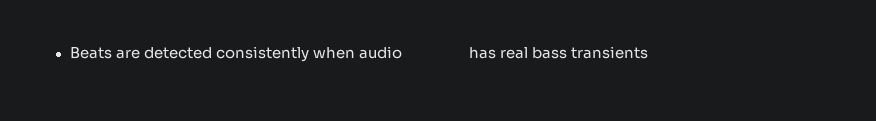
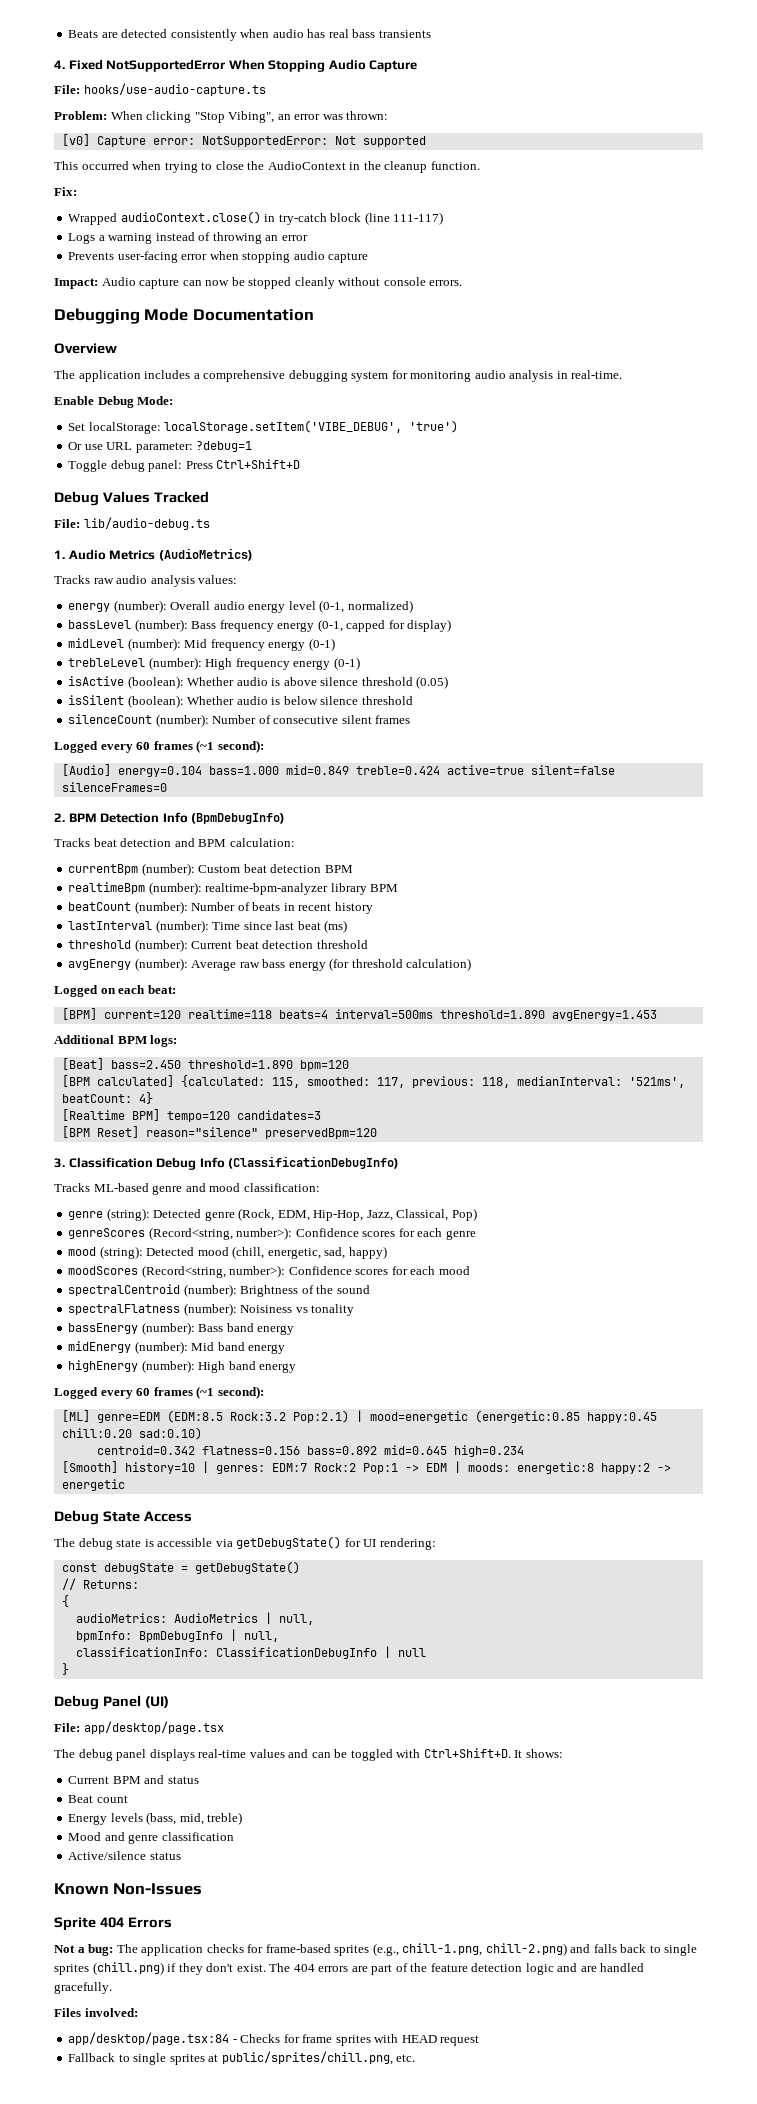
+ 4. Fixed NotSupportedError When Stopping Audio Capture
+ File: hooks/use-audio-capture.ts
+ Problem: When clicking "Stop Vibing", an error was thrown:
+ [v0] Capture error: NotSupportedError: Not supported
+ This occurred when trying to close the AudioContext in the cleanup function.
+ Fix:
+ Wrapped audioContext.close() in try-catch block (line 111-117)
+ Logs a warning instead of throwing an error
+ Prevents user-facing error when stopping audio capture
+ Impact: Audio capture can now be stopped cleanly without console errors.
+ Debugging Mode Documentation
+ Overview
+ The application includes a comprehensive debugging system for monitoring audio analysis in real-time.
+ Enable Debug Mode:
+ Set localStorage: localStorage.setItem('VIBE_DEBUG', 'true')
+ Or use URL parameter: ?debug=1
+ Toggle debug panel: Press Ctrl+Shift+D
+ Debug Values Tracked
+ File: lib/audio-debug.ts
+ 1. Audio Metrics (AudioMetrics)
+ Tracks raw audio analysis values:
+ energy (number): Overall audio energy level (0-1, normalized)
+ bassLevel (number): Bass frequency energy (0-1, capped for display)
+ midLevel (number): Mid frequency energy (0-1)
+ trebleLevel (number): High frequency energy (0-1)
+ isActive (boolean): Whether audio is above silence threshold (0.05)
+ isSilent (boolean): Whether audio is below silence threshold
+ silenceCount (number): Number of consecutive silent frames
+ Logged every 60 frames (~1 second):
+ [Audio] energy=0.104 bass=1.000 mid=0.849 treble=0.424 active=true silent=false silenceFrames=0
+ 2. BPM Detection Info (BpmDebugInfo)
+ Tracks beat detection and BPM calculation:
+ currentBpm (number): Custom beat detection BPM
+ realtimeBpm (number): realtime-bpm-analyzer library BPM
+ beatCount (number): Number of beats in recent history
+ lastInterval (number): Time since last beat (ms)
+ threshold (number): Current beat detection threshold
+ avgEnergy (number): Average raw bass energy (for threshold calculation)
+ Logged on each beat:
+ [BPM] current=120 realtime=118 beats=4 interval=500ms threshold=1.890 avgEnergy=1.453
+ Additional BPM logs:
+ [Beat] bass=2.450 threshold=1.890 bpm=120
+ [BPM calculated] {calculated: 115, smoothed: 117, previous: 118, medianInterval: '521ms', beatCount: 4}
+ [Realtime BPM] tempo=120 candidates=3
+ [BPM Reset] reason="silence" preservedBpm=120
+ 3. Classification Debug Info (ClassificationDebugInfo)
+ Tracks ML-based genre and mood classification:
+ genre (string): Detected genre (Rock, EDM, Hip-Hop, Jazz, Classical, Pop)
+ genreScores (Record<string, number>): Confidence scores for each genre
+ mood (string): Detected mood (chill, energetic, sad, happy)
+ moodScores (Record<string, number>): Confidence scores for each mood
+ spectralCentroid (number): Brightness of the sound
+ spectralFlatness (number): Noisiness vs tonality
+ bassEnergy (number): Bass band energy
+ midEnergy (number): Mid band energy
+ highEnergy (number): High band energy
+ Logged every 60 frames (~1 second):
+ [ML] genre=EDM (EDM:8.5 Rock:3.2 Pop:2.1) | mood=energetic (energetic:0.85 happy:0.45 chill:0.20 sad:0.10)
+ centroid=0.342 flatness=0.156 bass=0.892 mid=0.645 high=0.234
+ [Smooth] history=10 | genres: EDM:7 Rock:2 Pop:1 -> EDM | moods: energetic:8 happy:2 -> energetic
+ Debug State Access
+ The debug state is accessible via getDebugState() for UI rendering:
+ const debugState = getDebugState()
+ // Returns:
+ {
+ audioMetrics: AudioMetrics | null,
+ bpmInfo: BpmDebugInfo | null,
+ classificationInfo: ClassificationDebugInfo | null
+ }
+ Debug Panel (UI)
+ File: app/desktop/page.tsx
+ The debug panel displays real-time values and can be toggled with Ctrl+Shift+D. It shows:
+ Current BPM and status
+ Beat count
+ Energy levels (bass, mid, treble)
+ Mood and genre classification
+ Active/silence status
+ Known Non-Issues
+ Sprite 404 Errors
+ Not a bug: The application checks for frame-based sprites (e.g., chill-1.png, chill-2.png) and falls back to single sprites (chill.png) if they don't exist. The 404 errors are part of the feature detection logic and are handled gracefully.
+ Files involved:
+ app/desktop/page.tsx:84 - Checks for frame sprites with HEAD request
+ Fallback to single sprites at public/sprites/chill.png, etc.

